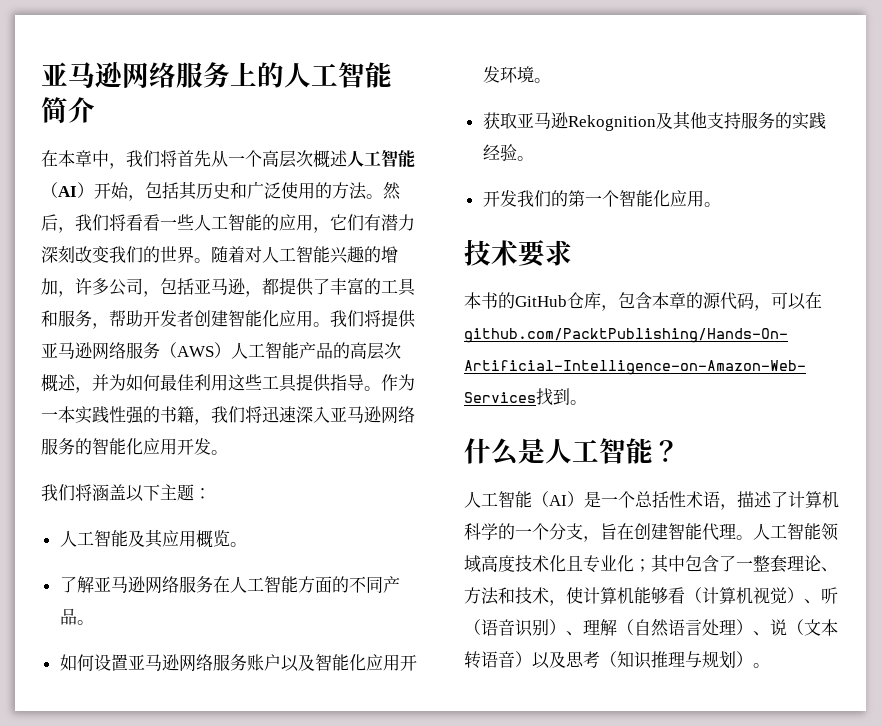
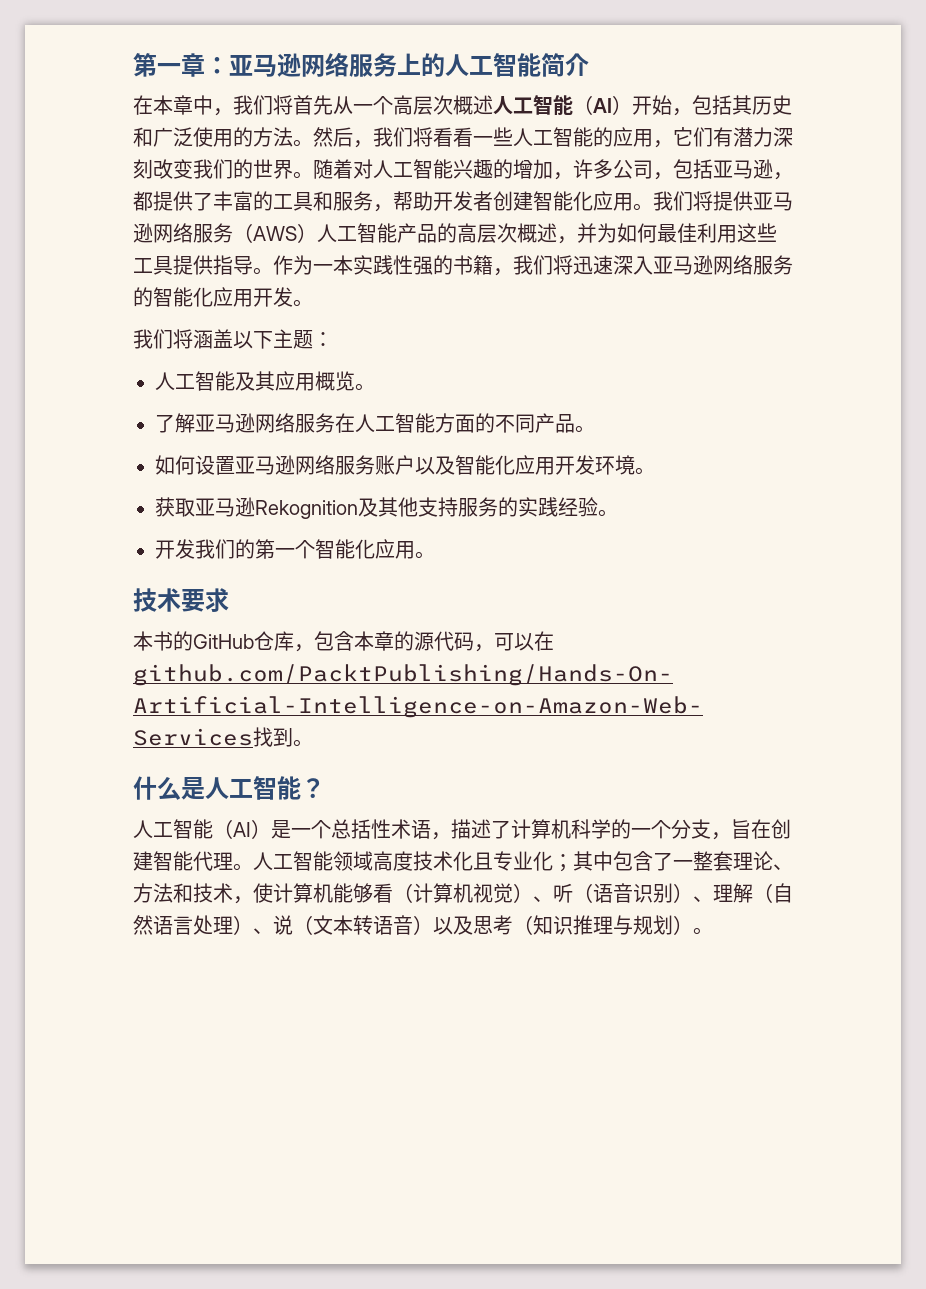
- 亚马逊网络服务上的人工智能简介
+ 第一章：亚马逊网络服务上的人工智能简介

